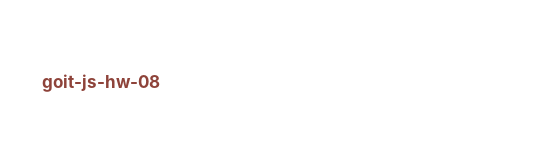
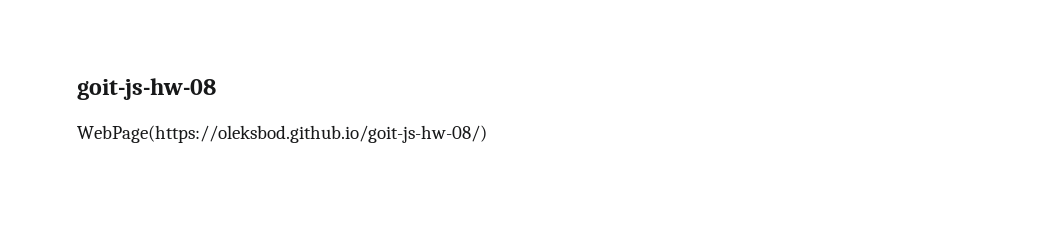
+ WebPage(https://oleksbod.github.io/goit-js-hw-08/)

